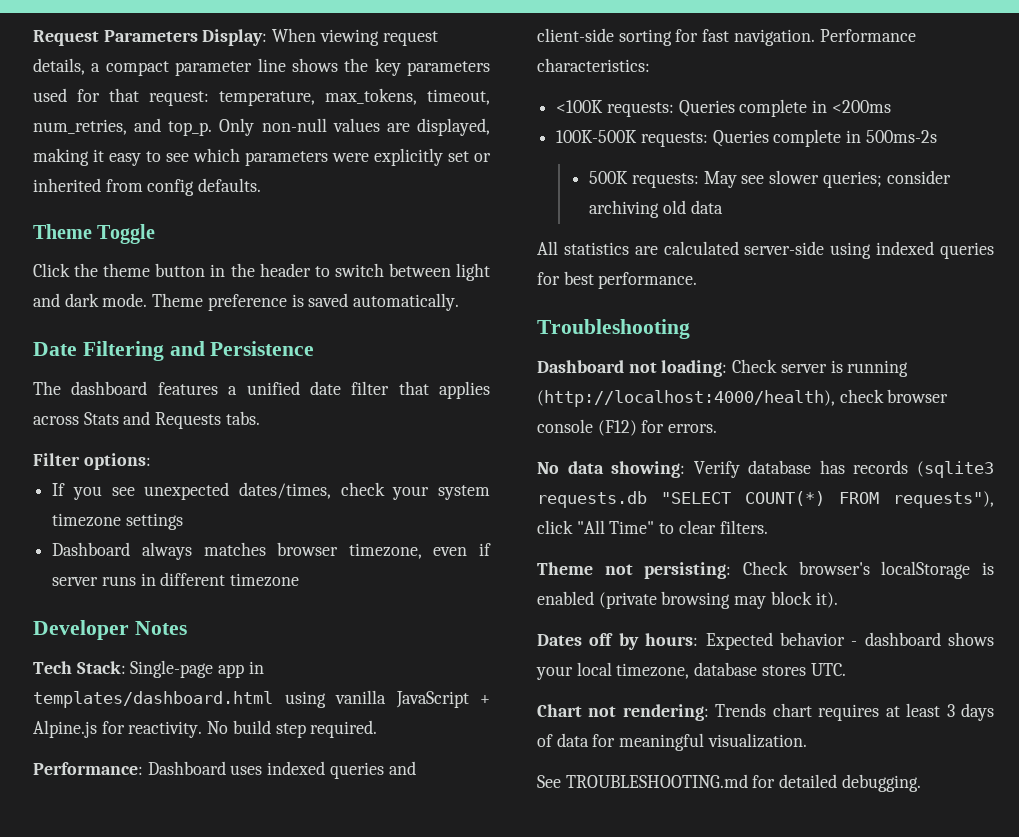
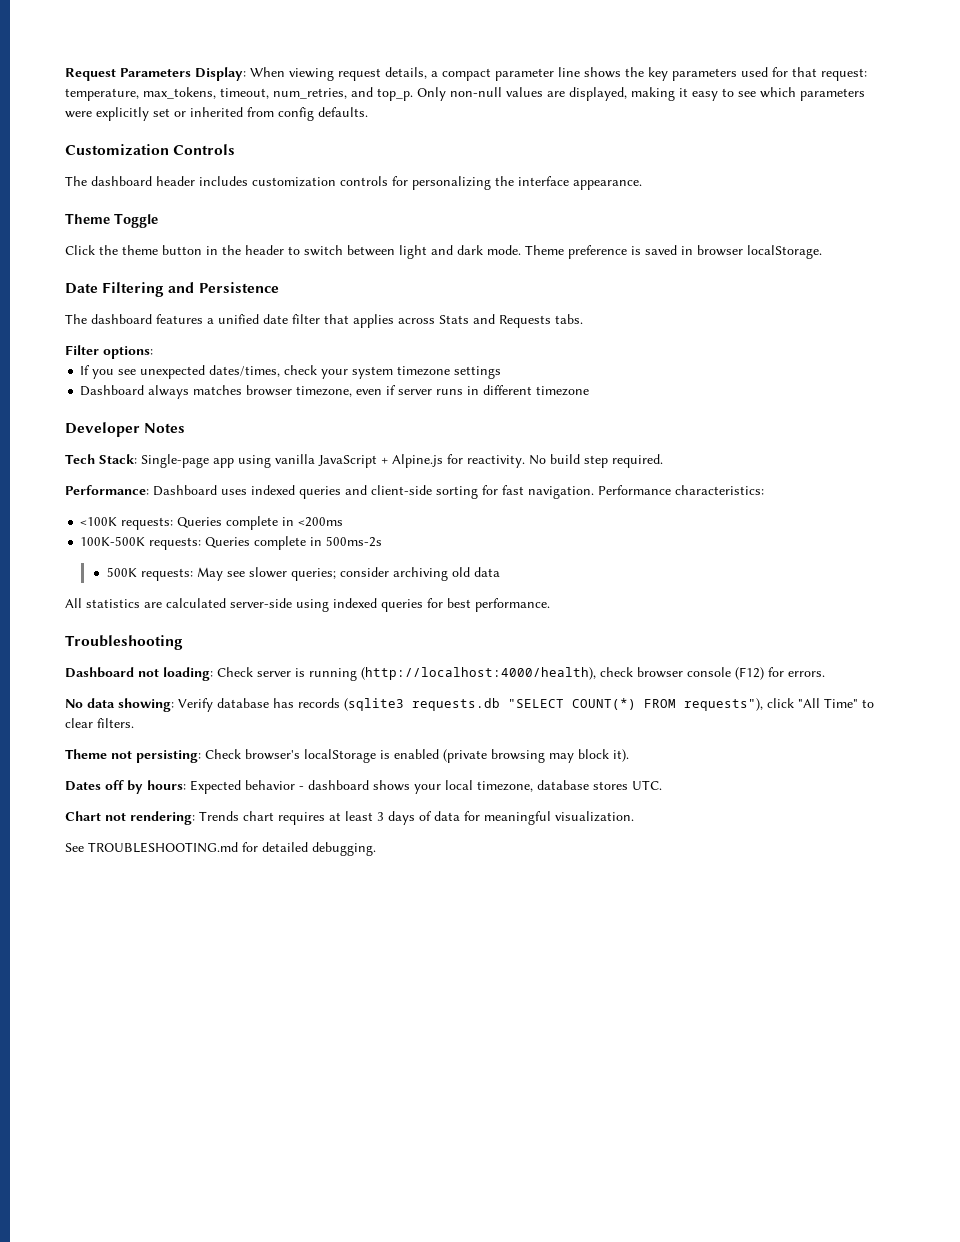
+ Customization Controls
+ The dashboard header includes customization controls for personalizing the interface appearance.
- Theme preference is saved automatically.
+ Theme preference is saved in browser localStorage.
- Tech Stack: Single-page app in templates/dashboard.html using vanilla JavaScript + Alpine.js for reactivity.
+ Tech Stack: Single-page app using vanilla JavaScript + Alpine.js for reactivity.

